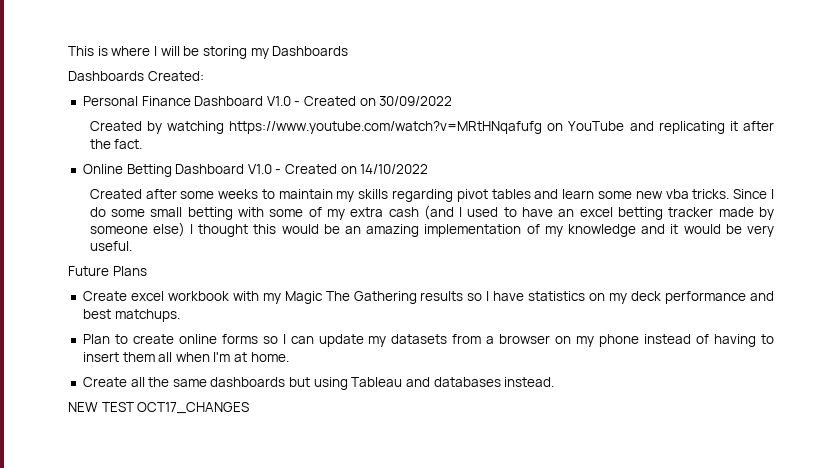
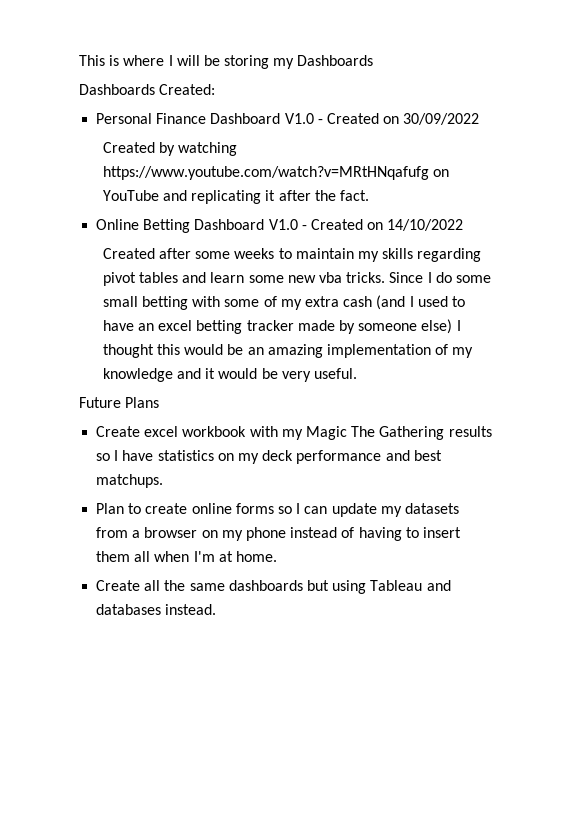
- NEW TEST OCT17_CHANGES

